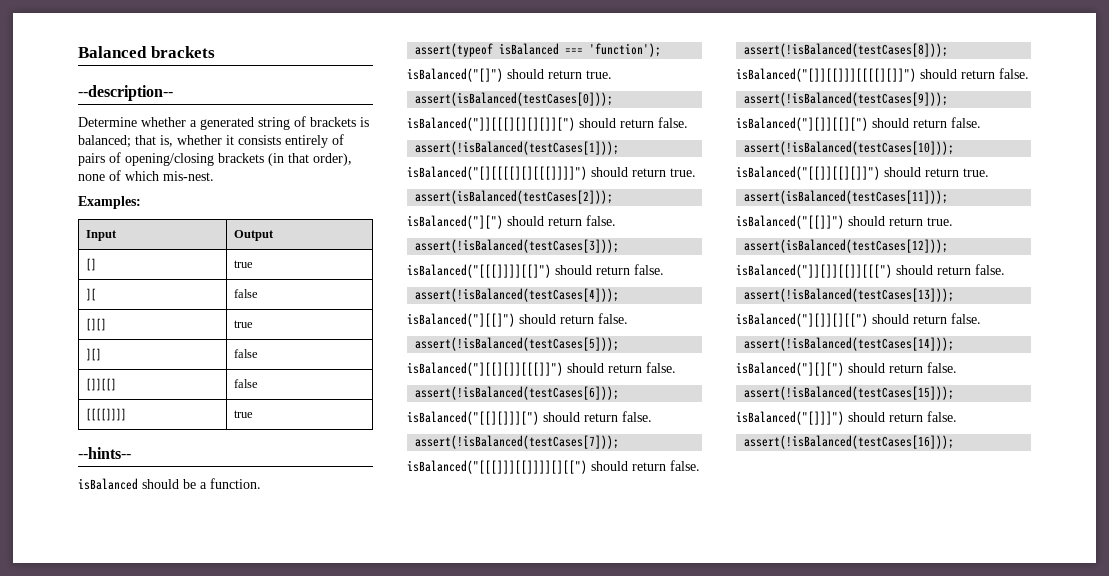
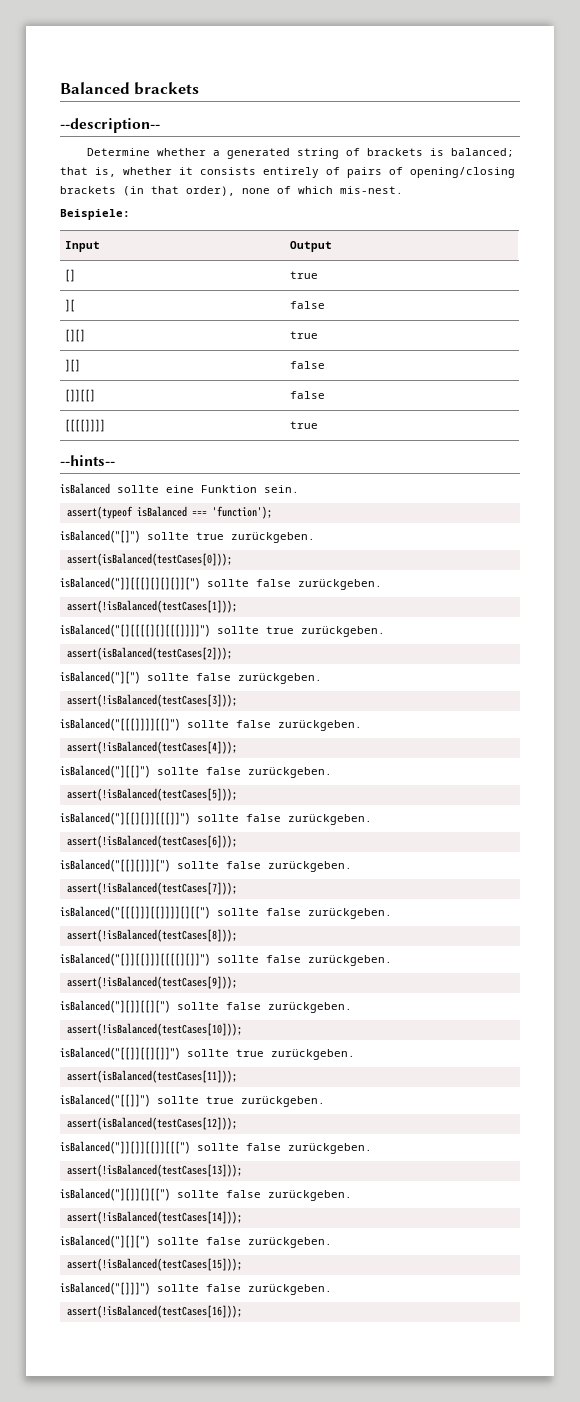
- Examples:
+ Beispiele:
- isBalanced should be a function.
+ isBalanced sollte eine Funktion sein.
- isBalanced("[]") should return true.
+ isBalanced("[]") sollte true zurückgeben.
- isBalanced("]][[[][][][]][") should return false.
+ isBalanced("]][[[][][][]][") sollte false zurückgeben.
- isBalanced("[][[[[][][[[]]]]") should return true.
+ isBalanced("[][[[[][][[[]]]]") sollte true zurückgeben.
- isBalanced("][") should return false.
+ isBalanced("][") sollte false zurückgeben.
- isBalanced("[[[]]]][[]") should return false.
+ isBalanced("[[[]]]][[]") sollte false zurückgeben.
- isBalanced("][[]") should return false.
+ isBalanced("][[]") sollte false zurückgeben.
- isBalanced("][[][]][[[]]") should return false.
+ isBalanced("][[][]][[[]]") sollte false zurückgeben.
- isBalanced("[[][]]][") should return false.
+ isBalanced("[[][]]][") sollte false zurückgeben.
- isBalanced("[[[]]][[]]]][][[") should return false.
+ isBalanced("[[[]]][[]]]][][[") sollte false zurückgeben.
- isBalanced("[]][[]]][[[[][]]") should return false.
+ isBalanced("[]][[]]][[[[][]]") sollte false zurückgeben.
- isBalanced("][]][[][") should return false.
+ isBalanced("][]][[][") sollte false zurückgeben.
- isBalanced("[[]][[][]]") should return true.
+ isBalanced("[[]][[][]]") sollte true zurückgeben.
- isBalanced("[[]]") should return true.
+ isBalanced("[[]]") sollte true zurückgeben.
- isBalanced("]][]][[]][[[") should return false.
+ isBalanced("]][]][[]][[[") sollte false zurückgeben.
- isBalanced("][]][][[") should return false.
+ isBalanced("][]][][[") sollte false zurückgeben.
- isBalanced("][][") should return false.
+ isBalanced("][][") sollte false zurückgeben.
- isBalanced("[]]]") should return false.
+ isBalanced("[]]]") sollte false zurückgeben.

